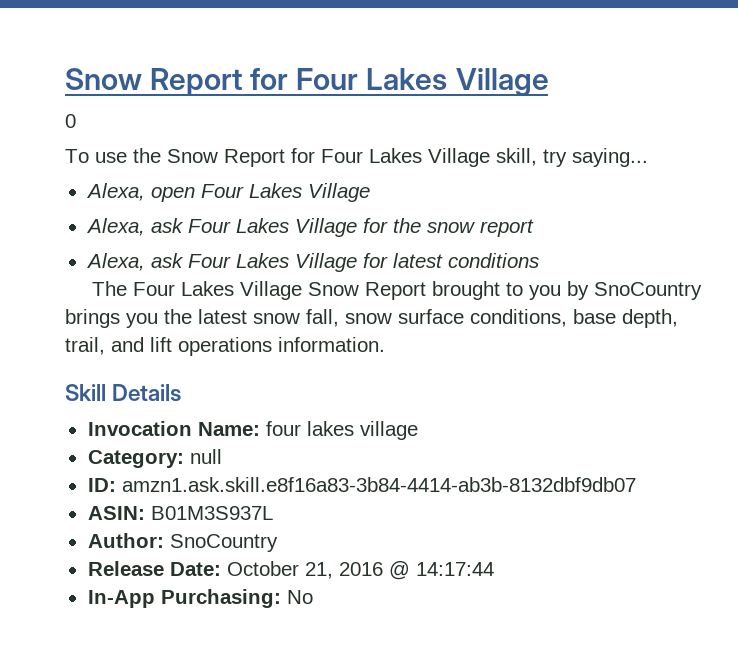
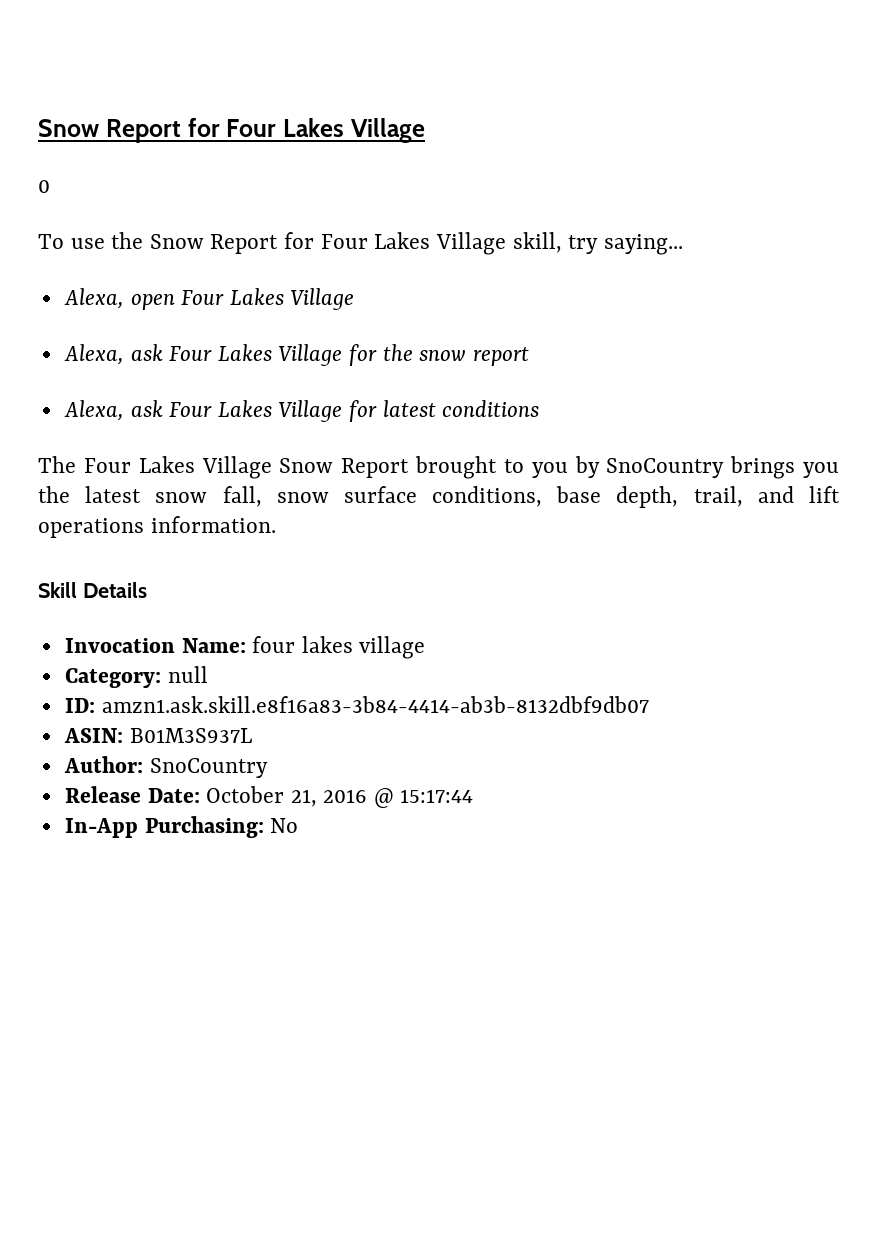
- Release Date: October 21, 2016 @ 14:17:44
+ Release Date: October 21, 2016 @ 15:17:44

